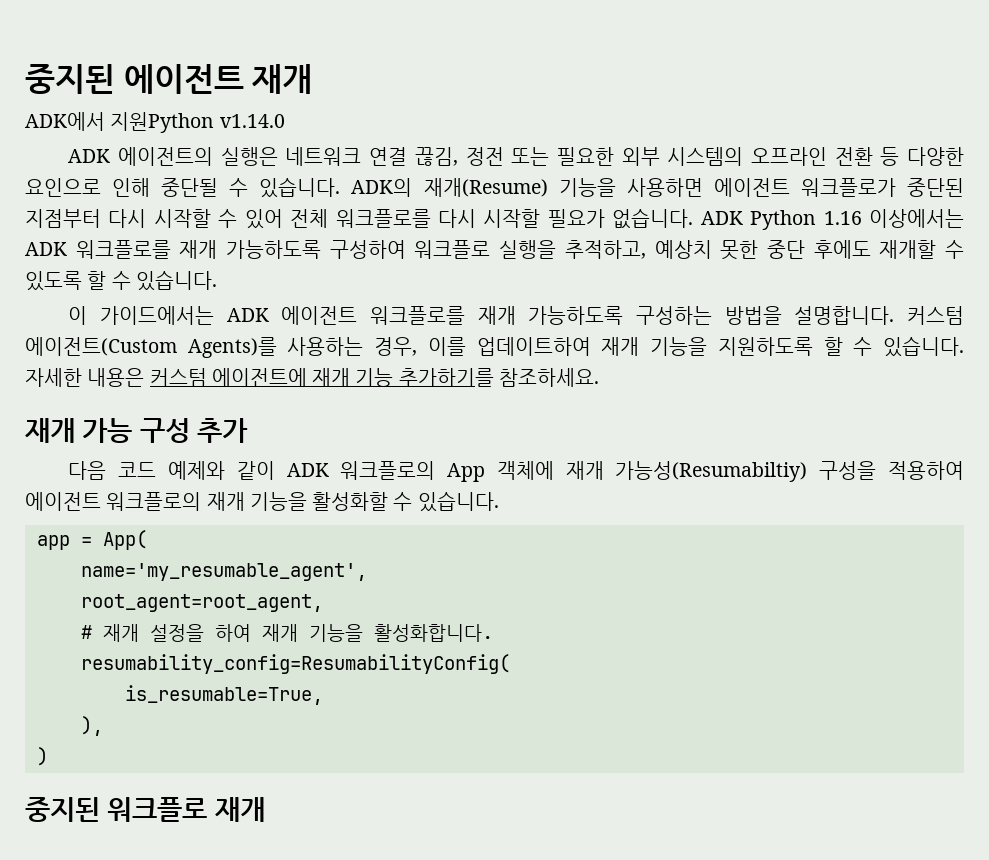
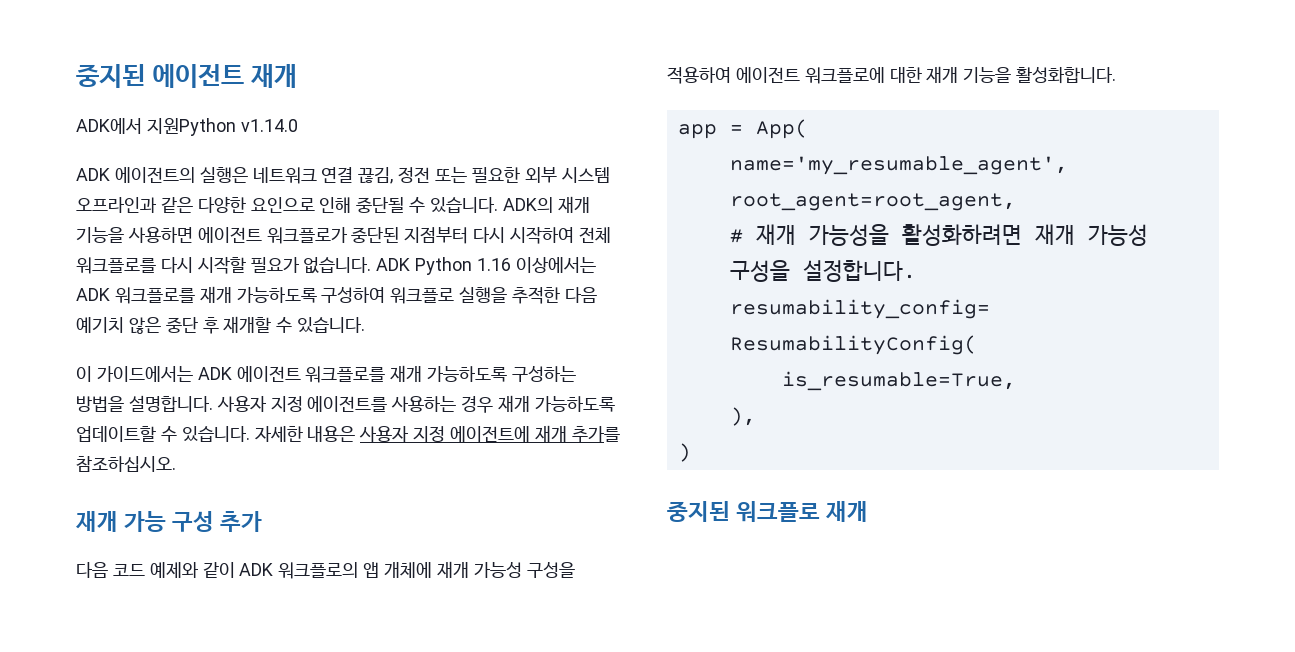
- ADK 에이전트의 실행은 네트워크 연결 끊김, 정전 또는 필요한 외부 시스템의 오프라인 전환 등 다양한 요인으로 인해 중단될 수 있습니다.
+ ADK 에이전트의 실행은 네트워크 연결 끊김, 정전 또는 필요한 외부 시스템 오프라인과 같은 다양한 요인으로 인해 중단될 수 있습니다.
- ADK의 재개(Resume) 기능을 사용하면 에이전트 워크플로가 중단된 지점부터 다시 시작할 수 있어 전체 워크플로를 다시 시작할 필요가 없습니다.
+ ADK의 재개 기능을 사용하면 에이전트 워크플로가 중단된 지점부터 다시 시작하여 전체 워크플로를 다시 시작할 필요가 없습니다.
- ADK Python 1.16 이상에서는 ADK 워크플로를 재개 가능하도록 구성하여 워크플로 실행을 추적하고, 예상치 못한 중단 후에도 재개할 수 있도록 할 수 있습니다.
+ ADK Python 1.16 이상에서는 ADK 워크플로를 재개 가능하도록 구성하여 워크플로 실행을 추적한 다음 예기치 않은 중단 후 재개할 수 있습니다.
- 커스텀 에이전트(Custom Agents)를 사용하는 경우, 이를 업데이트하여 재개 기능을 지원하도록 할 수 있습니다. 자세한 내용은 커스텀 에이전트에 재개 기능 추가하기를 참조하세요.
+ 사용자 지정 에이전트를 사용하는 경우 재개 가능하도록 업데이트할 수 있습니다. 자세한 내용은 사용자 지정 에이전트에 재개 추가를 참조하십시오.
- 다음 코드 예제와 같이 ADK 워크플로의 App 객체에 재개 가능성(Resumabiltiy) 구성을 적용하여 에이전트 워크플로의 재개 기능을 활성화할 수 있습니다.
+ 다음 코드 예제와 같이 ADK 워크플로의 앱 개체에 재개 가능성 구성을 적용하여 에이전트 워크플로에 대한 재개 기능을 활성화합니다.
- # 재개 설정을 하여 재개 기능을 활성화합니다.
+ # 재개 가능성을 활성화하려면 재개 가능성 구성을 설정합니다.

